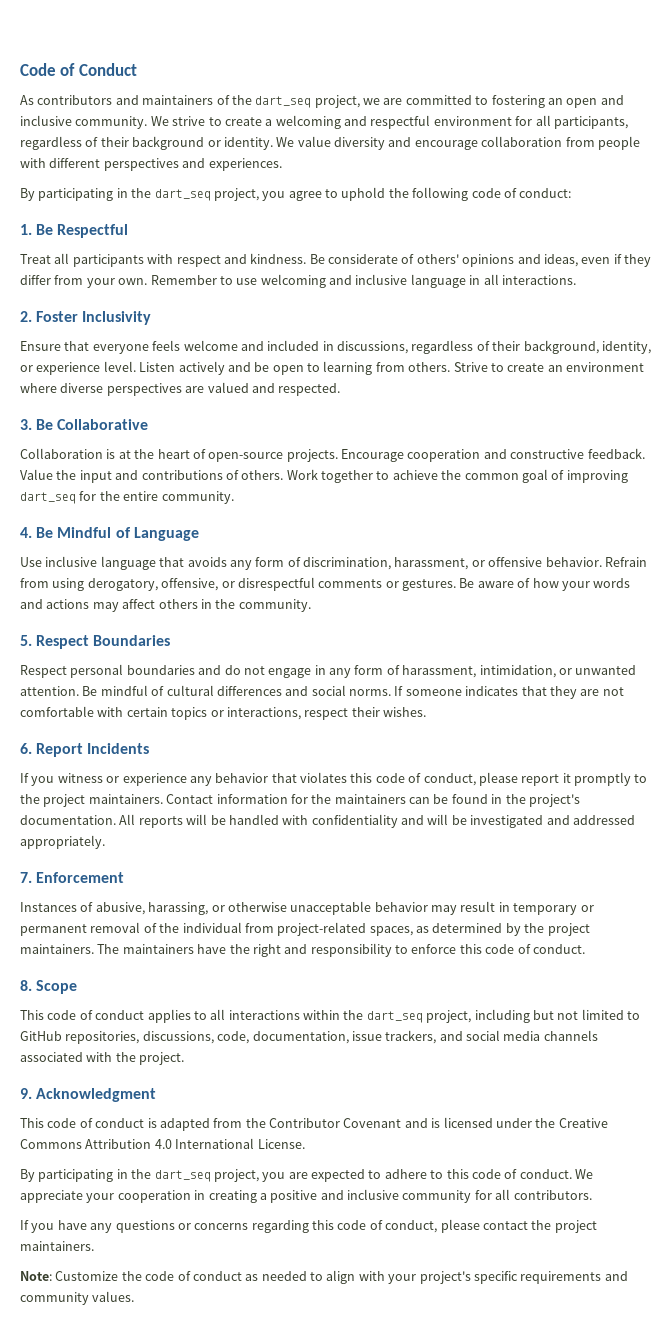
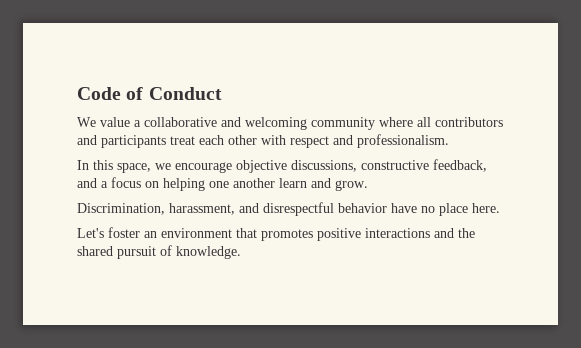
- As contributors and maintainers of the dart_seq project, we are committed to fostering an open and inclusive community. We strive to create a welcoming and respectful environment for all participants, regardless of their background or identity. We value diversity and encourage collaboration from people with different perspectives and experiences.
- By participating in the dart_seq project, you agree to uphold the following code of conduct:
- 1. Be Respectful
- Treat all participants with respect and kindness. Be considerate of others' opinions and ideas, even if they differ from your own. Remember to use welcoming and inclusive language in all interactions.
- 2. Foster Inclusivity
- Ensure that everyone feels welcome and included in discussions, regardless of their background, identity, or experience level. Listen actively and be open to learning from others. Strive to create an environment where diverse perspectives are valued and respected.
- 3. Be Collaborative
- Collaboration is at the heart of open-source projects. Encourage cooperation and constructive feedback. Value the input and contributions of others. Work together to achieve the common goal of improving dart_seq for the entire community.
- 4. Be Mindful of Language
- Use inclusive language that avoids any form of discrimination, harassment, or offensive behavior. Refrain from using derogatory, offensive, or disrespectful comments or gestures. Be aware of how your words and actions may affect others in the community.
- 5. Respect Boundaries
- Respect personal boundaries and do not engage in any form of harassment, intimidation, or unwanted attention. Be mindful of cultural differences and social norms. If someone indicates that they are not comfortable with certain topics or interactions, respect their wishes.
- 6. Report Incidents
- If you witness or experience any behavior that violates this code of conduct, please report it promptly to the project maintainers. Contact information for the maintainers can be found in the project's documentation. All reports will be handled with confidentiality and will be investigated and addressed appropriately.
- 7. Enforcement
- Instances of abusive, harassing, or otherwise unacceptable behavior may result in temporary or permanent removal of the individual from project-related spaces, as determined by the project maintainers. The maintainers have the right and responsibility to enforce this code of conduct.
- 8. Scope
- This code of conduct applies to all interactions within the dart_seq project, including but not limited to GitHub repositories, discussions, code, documentation, issue trackers, and social media channels associated with the project.
- 9. Acknowledgment
- This code of conduct is adapted from the Contributor Covenant and is licensed under the Creative Commons Attribution 4.0 International License.
- By participating in the dart_seq project, you are expected to adhere to this code of conduct. We appreciate your cooperation in creating a positive and inclusive community for all contributors.
- If you have any questions or concerns regarding this code of conduct, please contact the project maintainers.
- Note: Customize the code of conduct as needed to align with your project's specific requirements and community values.
+ We value a collaborative and welcoming community where all contributors and participants treat each other with respect and professionalism.
+ In this space, we encourage objective discussions, constructive feedback, and a focus on helping one another learn and grow.
+ Discrimination, harassment, and disrespectful behavior have no place here.
+ Let's foster an environment that promotes positive interactions and the shared pursuit of knowledge.

